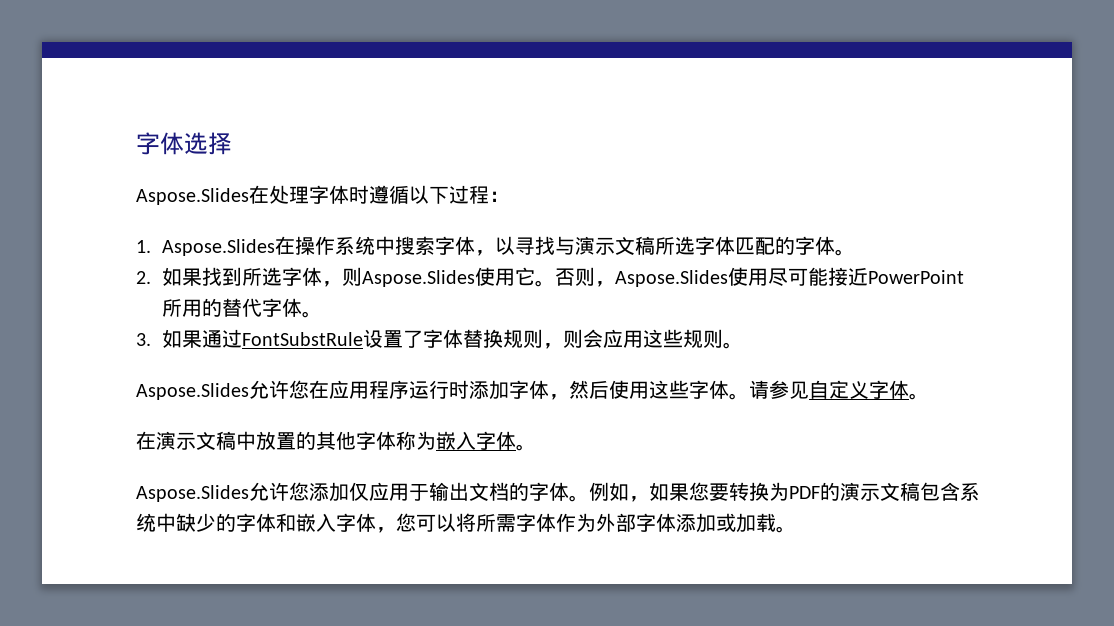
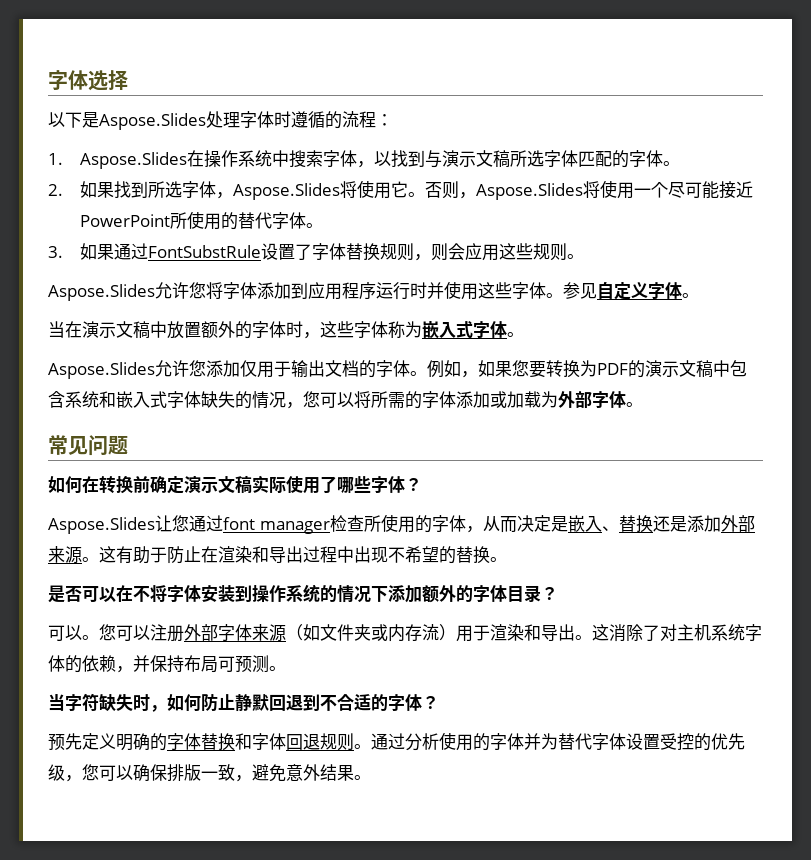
- Aspose.Slides在处理字体时遵循以下过程：
+ 以下是Aspose.Slides处理字体时遵循的流程：
- 1. Aspose.Slides在操作系统中搜索字体，以寻找与演示文稿所选字体匹配的字体。
+ 1. Aspose.Slides在操作系统中搜索字体，以找到与演示文稿所选字体匹配的字体。
- 2.如果找到所选字体，则Aspose.Slides使用它。
+ 2.如果找到所选字体，Aspose.Slides将使用它。
- 否则，Aspose.Slides使用尽可能接近PowerPoint所用的替代字体。
+ 否则，Aspose.Slides将使用一个尽可能接近PowerPoint所使用的替代字体。
- Aspose.Slides允许您在应用程序运行时添加字体，然后使用这些字体。
+ Aspose.Slides允许您将字体添加到应用程序运行时并使用这些字体。
- 请参见自定义字体。
+ 参见自定义字体。
- 在演示文稿中放置的其他字体称为嵌入字体。
+ 当在演示文稿中放置额外的字体时，这些字体称为嵌入式字体。
- Aspose.Slides允许您添加仅应用于输出文档的字体。
+ Aspose.Slides允许您添加仅用于输出文档的字体。
- 例如，如果您要转换为PDF的演示文稿包含系统中缺少的字体和嵌入字体，您可以将所需字体作为外部字体添加或加载。
+ 例如，如果您要转换为PDF的演示文稿中包含系统和嵌入式字体缺失的情况，您可以将所需的字体添加或加载为外部字体。
+ 常见问题
+ 如何在转换前确定演示文稿实际使用了哪些字体？
+ Aspose.Slides让您通过font manager检查所使用的字体，从而决定是嵌入、替换还是添加外部来源。这有助于防止在渲染和导出过程中出现不希望的替换。
+ 是否可以在不将字体安装到操作系统的情况下添加额外的字体目录？
+ 可以。您可以注册外部字体来源（如文件夹或内存流）用于渲染和导出。这消除了对主机系统字体的依赖，并保持布局可预测。
+ 当字符缺失时，如何防止静默回退到不合适的字体？
+ 预先定义明确的字体替换和字体回退规则。通过分析使用的字体并为替代字体设置受控的优先级，您可以确保排版一致，避免意外结果。

